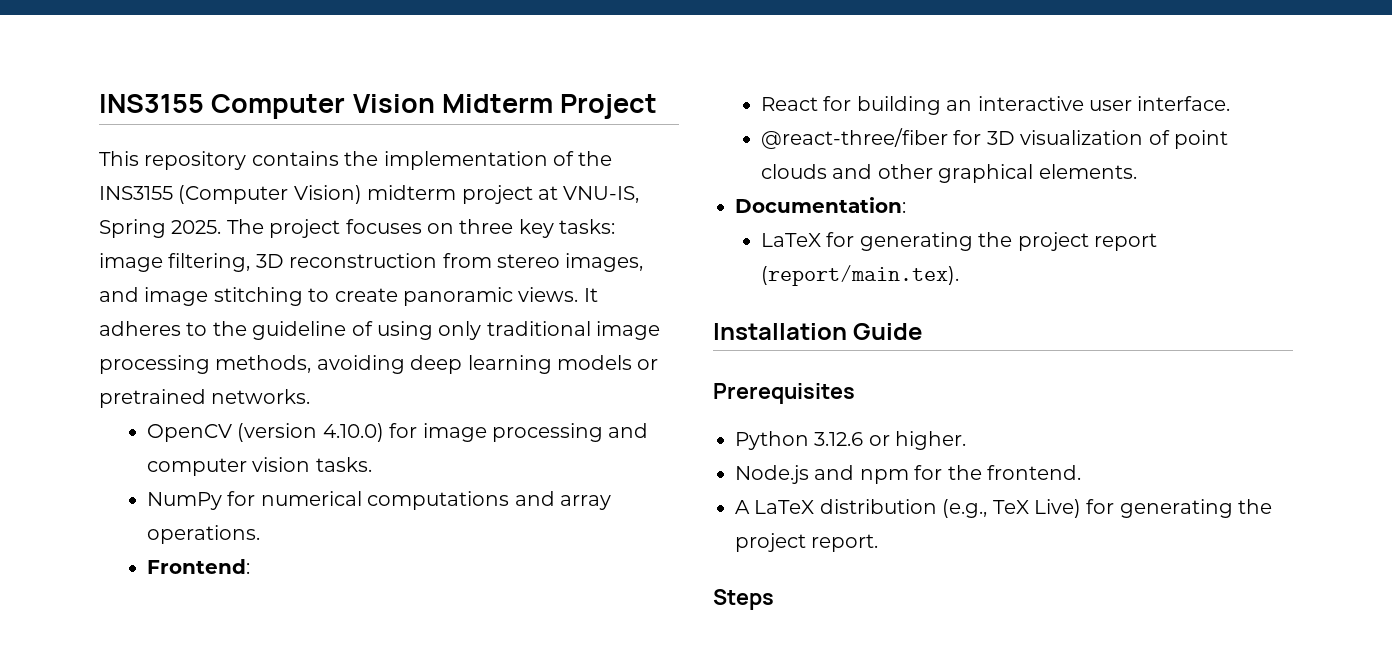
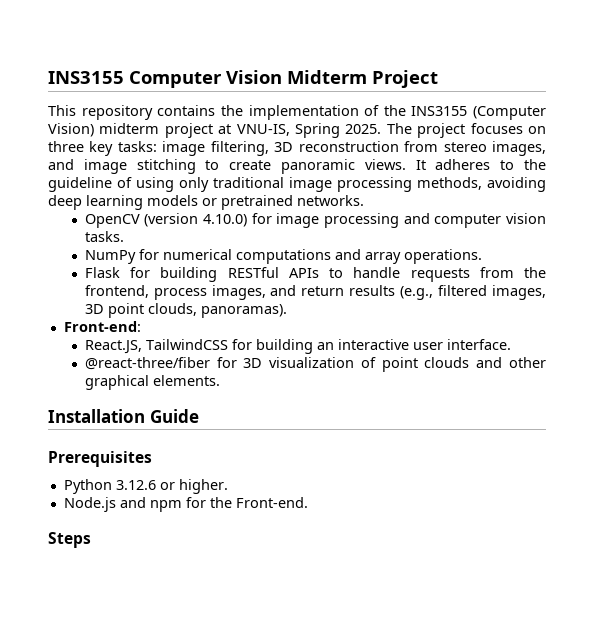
- Frontend:
- React for building an interactive user interface.
+ Flask for building RESTful APIs to handle requests from the frontend, process images, and return results (e.g., filtered images, 3D point clouds, panoramas).
+ Front-end:
+ React.JS, TailwindCSS for building an interactive user interface.
- Documentation:
- LaTeX for generating the project report (report/main.tex).
- Node.js and npm for the frontend.
- A LaTeX distribution (e.g., TeX Live) for generating the project report.
+ Node.js and npm for the Front-end.

